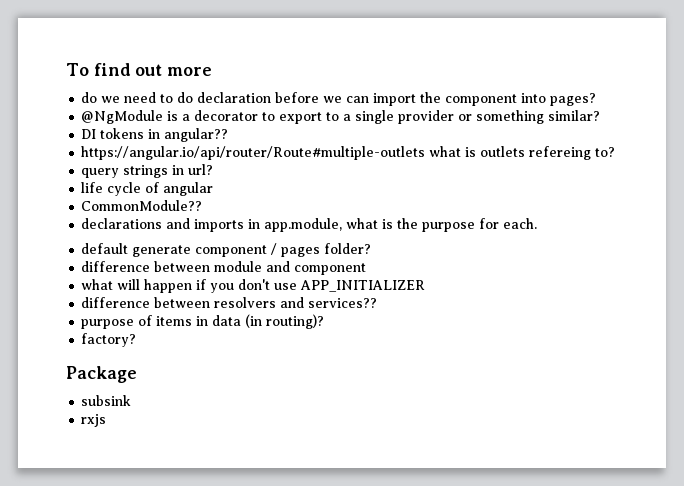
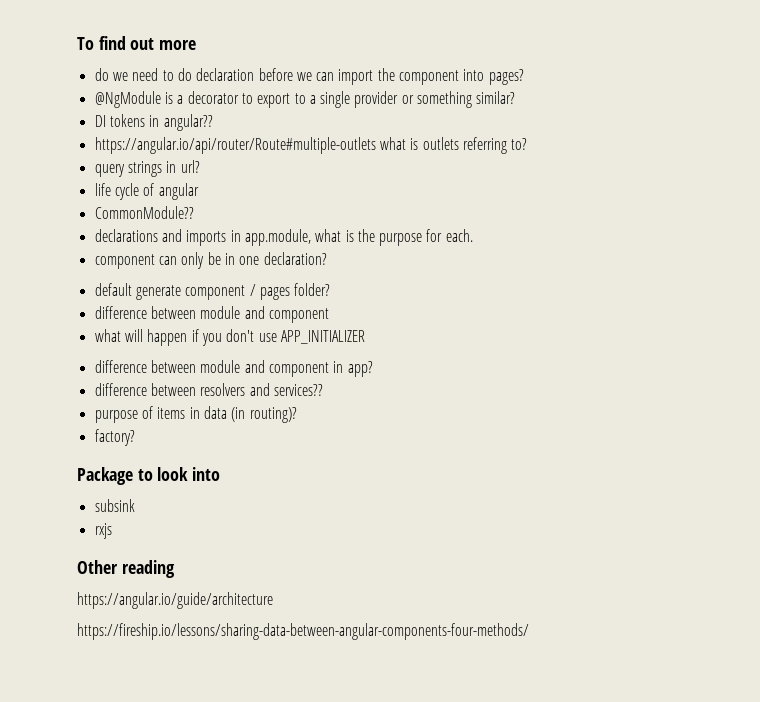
- https://angular.io/api/router/Route#multiple-outlets what is outlets refereing to?
+ https://angular.io/api/router/Route#multiple-outlets what is outlets referring to?
+ component can only be in one declaration?
+ difference between module and component in app?
- Package
+ Package to look into
+ Other reading
+ https://angular.io/guide/architecture
+ https://fireship.io/lessons/sharing-data-between-angular-components-four-methods/

